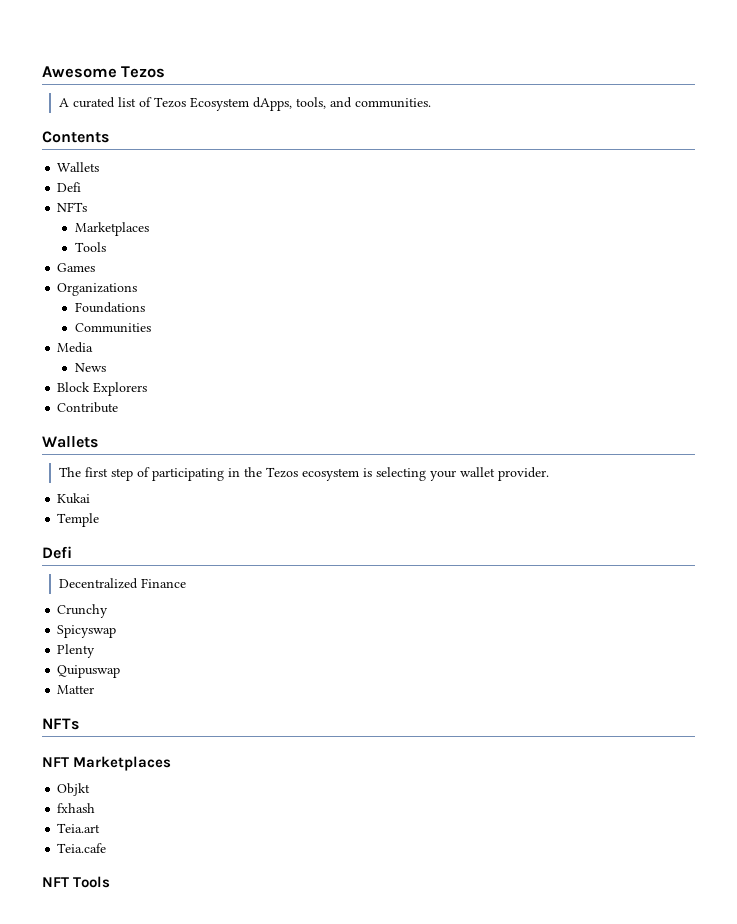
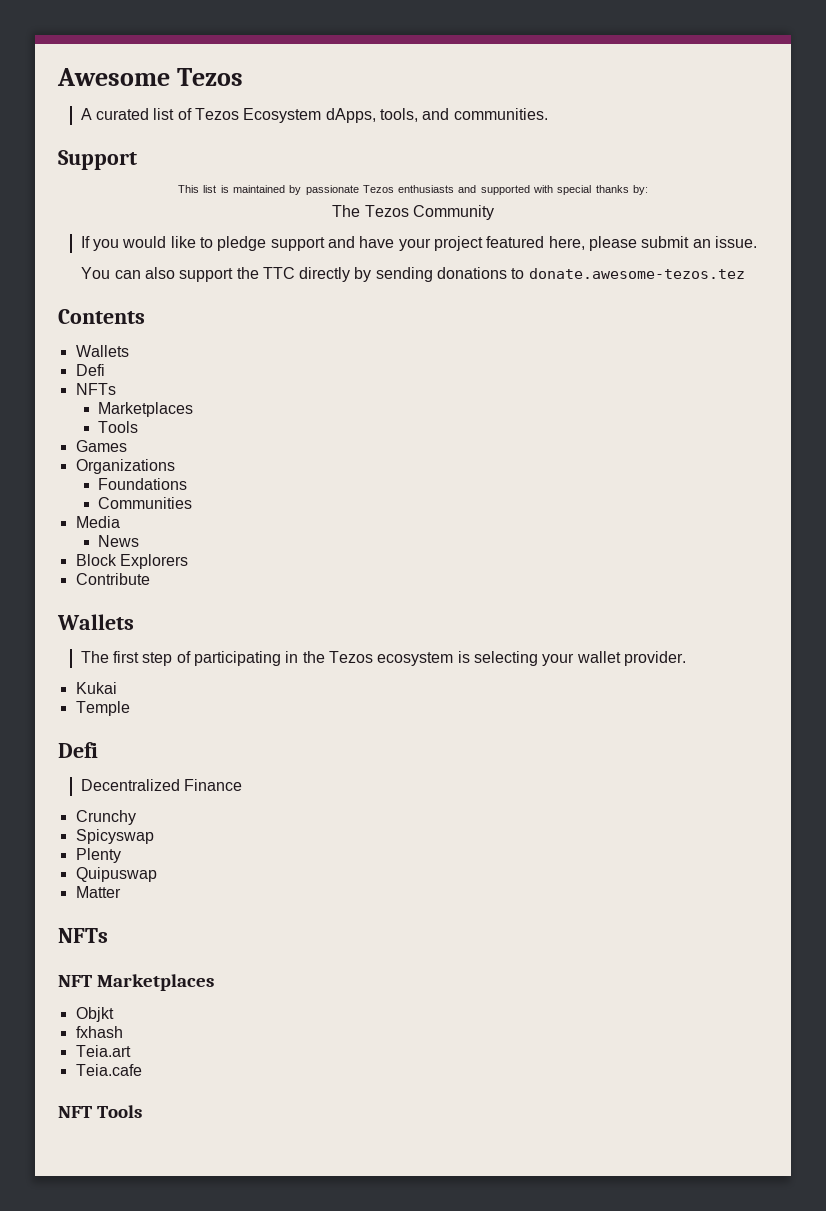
+ Support
+ This list is maintained by passionate Tezos enthusiasts and supported with special thanks by:
+ The Tezos Community
+ If you would like to pledge support and have your project featured here, please submit an issue.
+ You can also support the TTC directly by sending donations to donate.awesome-tezos.tez

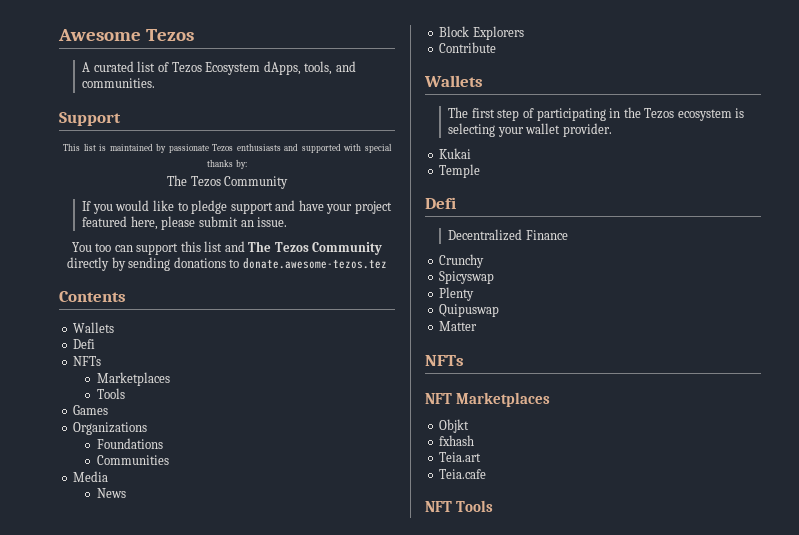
- You can also support the TTC directly by sending donations to donate.awesome-tezos.tez
+ You too can support this list and The Tezos Community directly by sending donations to donate.awesome-tezos.tez

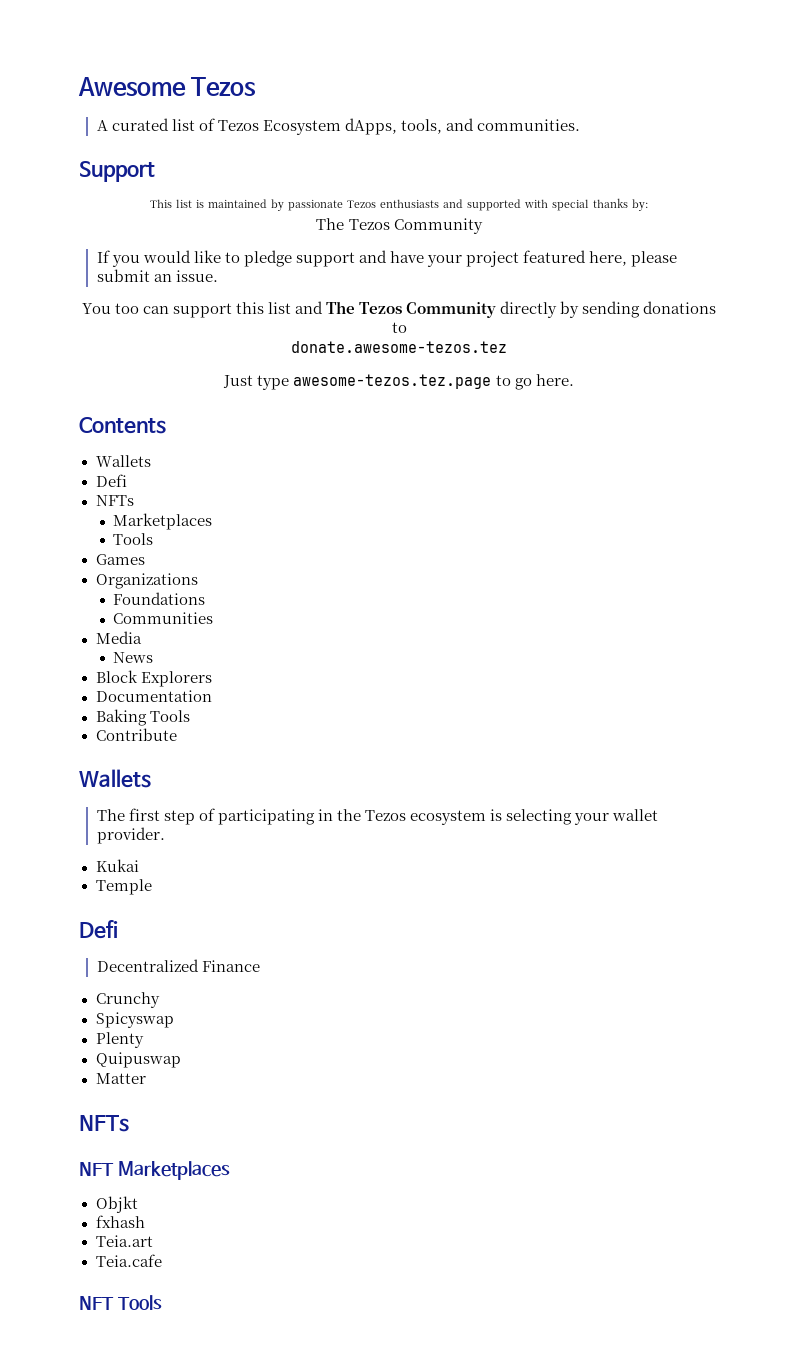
- You too can support this list and The Tezos Community directly by sending donations to donate.awesome-tezos.tez
+ You too can support this list and The Tezos Community directly by sending donations to
+ donate.awesome-tezos.tez
+ Just type awesome-tezos.tez.page to go here.
+ Documentation
+ Baking Tools

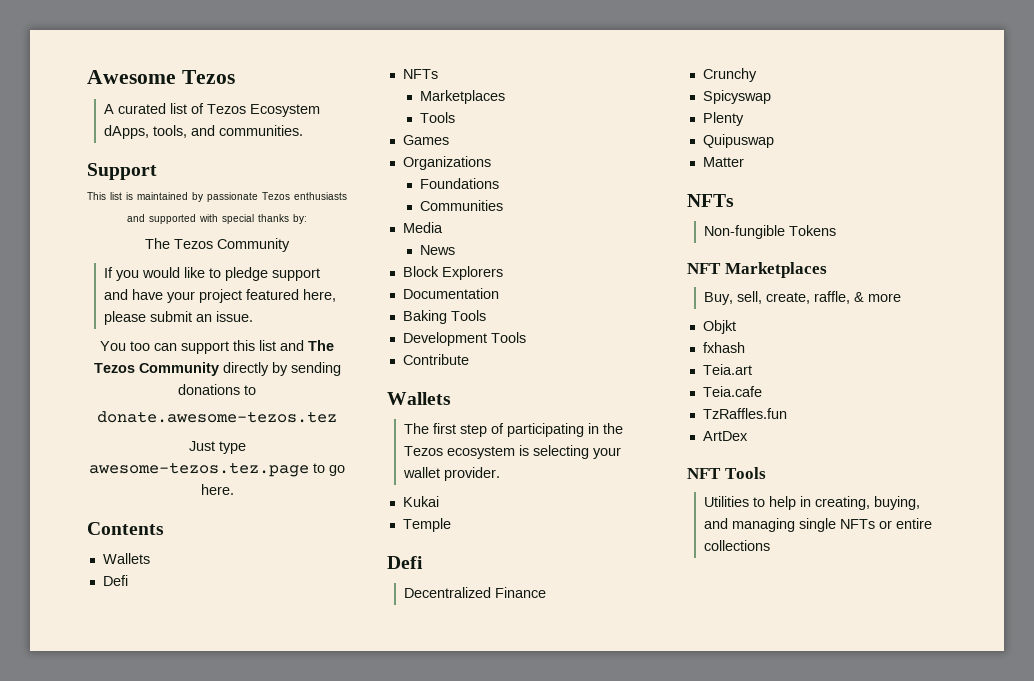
+ Development Tools
+ Non-fungible Tokens
+ Buy, sell, create, raffle, & more
+ TzRaffles.fun
+ ArtDex
+ Utilities to help in creating, buying, and managing single NFTs or entire collections

